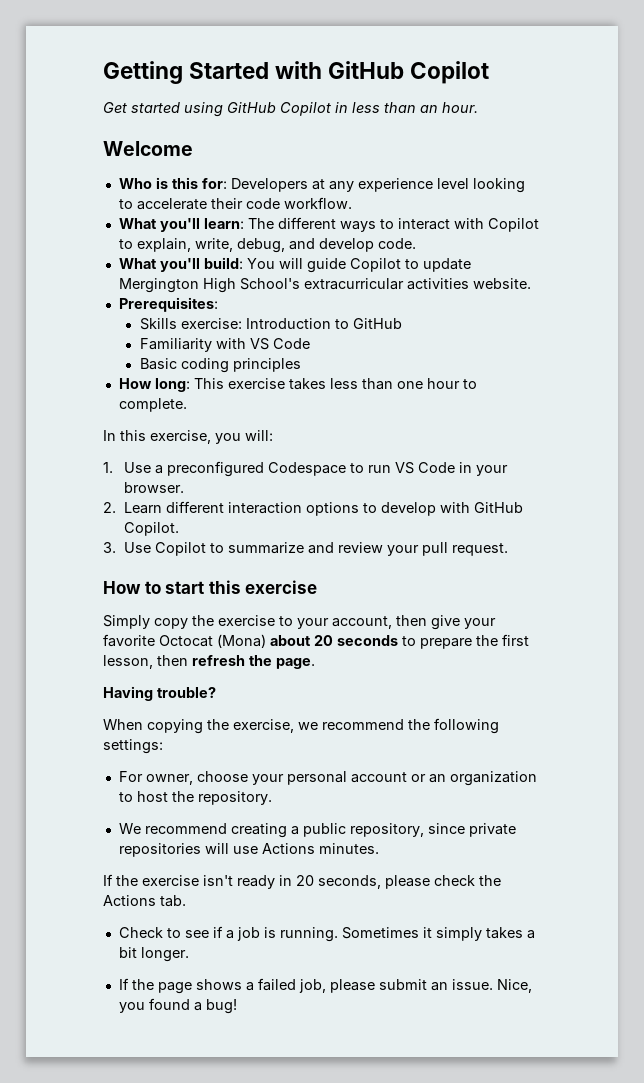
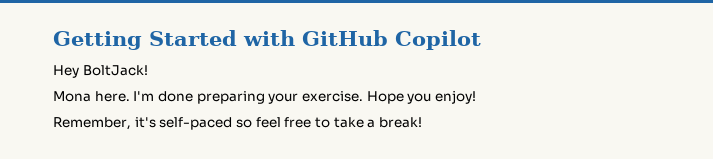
- Get started using GitHub Copilot in less than an hour.
- Welcome
- Who is this for: Developers at any experience level looking to accelerate their code workflow.
- What you'll learn: The different ways to interact with Copilot to explain, write, debug, and develop code.
- What you'll build: You will guide Copilot to update Mergington High School's extracurricular activities website.
- Prerequisites:
- Skills exercise: Introduction to GitHub
- Familiarity with VS Code
- Basic coding principles
- How long: This exercise takes less than one hour to complete.
- In this exercise, you will:
- 1. Use a preconfigured Codespace to run VS Code in your browser.
- 2. Learn different interaction options to develop with GitHub Copilot.
- 3. Use Copilot to summarize and review your pull request.
- How to start this exercise
- Simply copy the exercise to your account, then give your favorite Octocat (Mona) about 20 seconds to prepare the first lesson, then refresh the page.
- Having trouble?
- When copying the exercise, we recommend the following settings:
- For owner, choose your personal account or an organization to host the repository.
- We recommend creating a public repository, since private repositories will use Actions minutes.
- If the exercise isn't ready in 20 seconds, please check the Actions tab.
- Check to see if a job is running. Sometimes it simply takes a bit longer.
- If the page shows a failed job, please submit an issue. Nice, you found a bug!
+ Hey BoltJack!
+ Mona here. I'm done preparing your exercise. Hope you enjoy!
+ Remember, it's self-paced so feel free to take a break!

